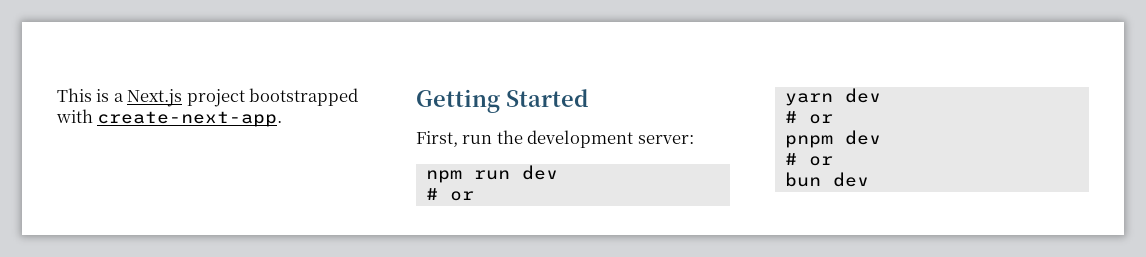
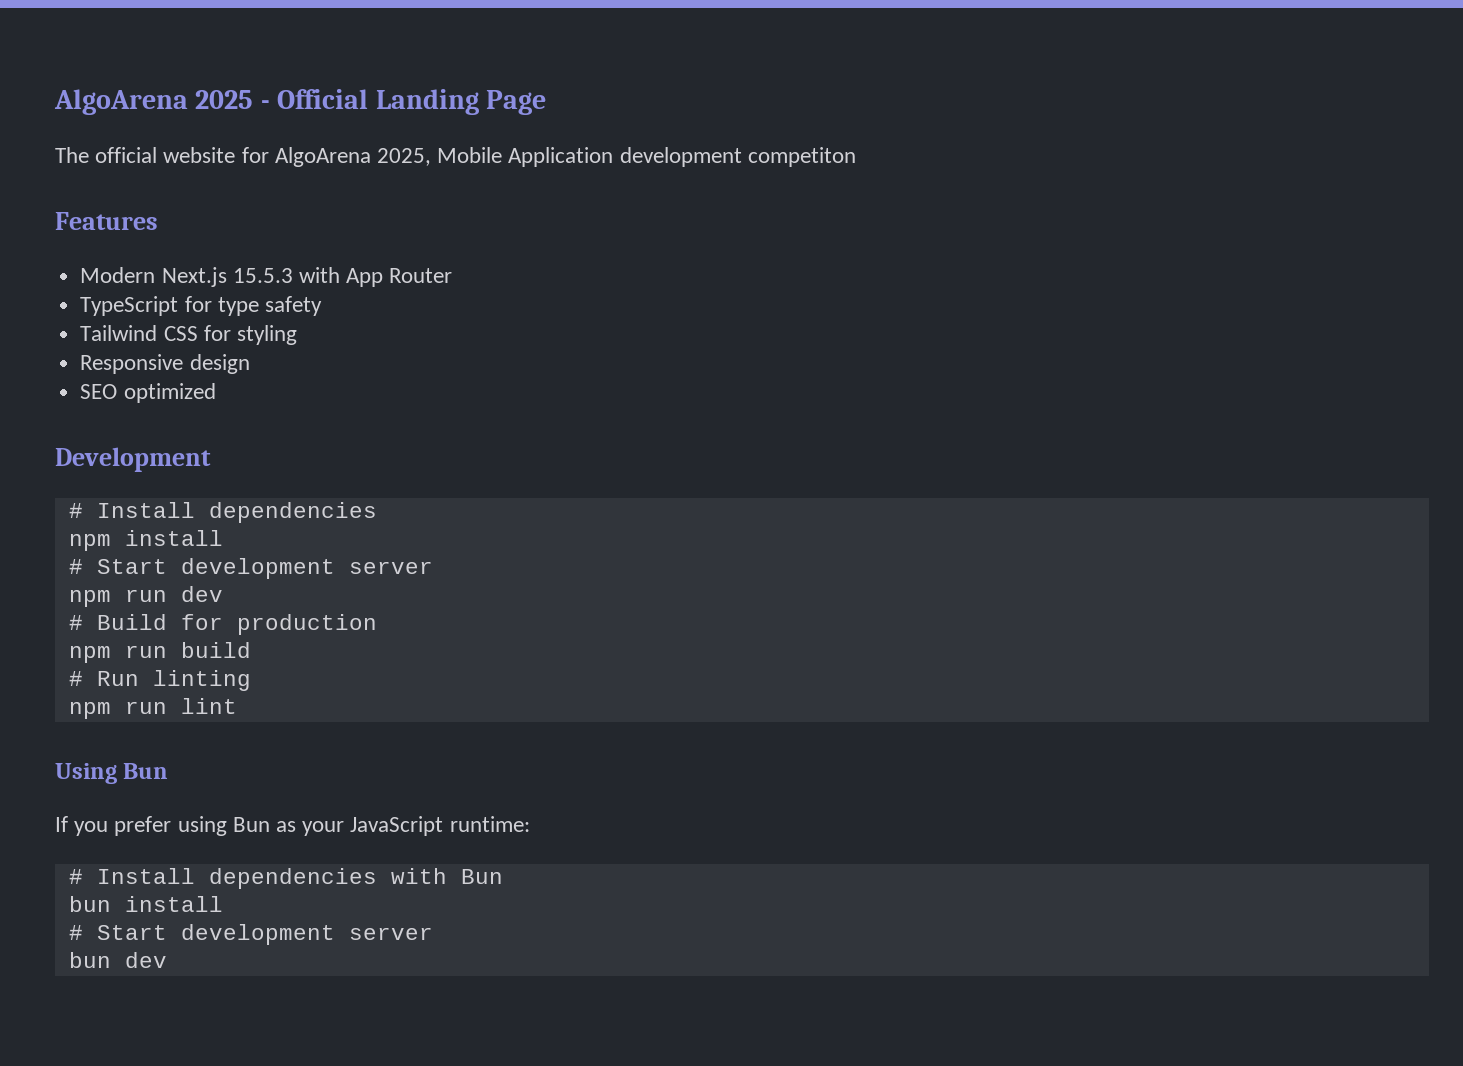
- This is a Next.js project bootstrapped with create-next-app.
- Getting Started
- First, run the development server:
+ AlgoArena 2025 - Official Landing Page
+ The official website for AlgoArena 2025, Mobile Application development competiton
+ Features
+ Modern Next.js 15.5.3 with App Router
+ TypeScript for type safety
+ Tailwind CSS for styling
+ Responsive design
+ SEO optimized
+ Development
+ # Install dependencies
+ npm install
+ # Start development server
  npm run dev
- # or
- yarn dev
- # or
- pnpm dev
- # or
+ # Build for production
+ npm run build
+ # Run linting
+ npm run lint
+ Using Bun
+ If you prefer using Bun as your JavaScript runtime:
+ # Install dependencies with Bun
+ bun install
+ # Start development server

